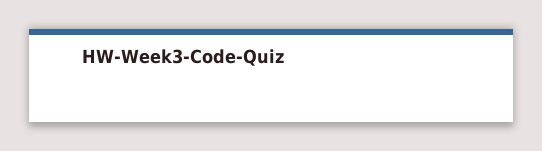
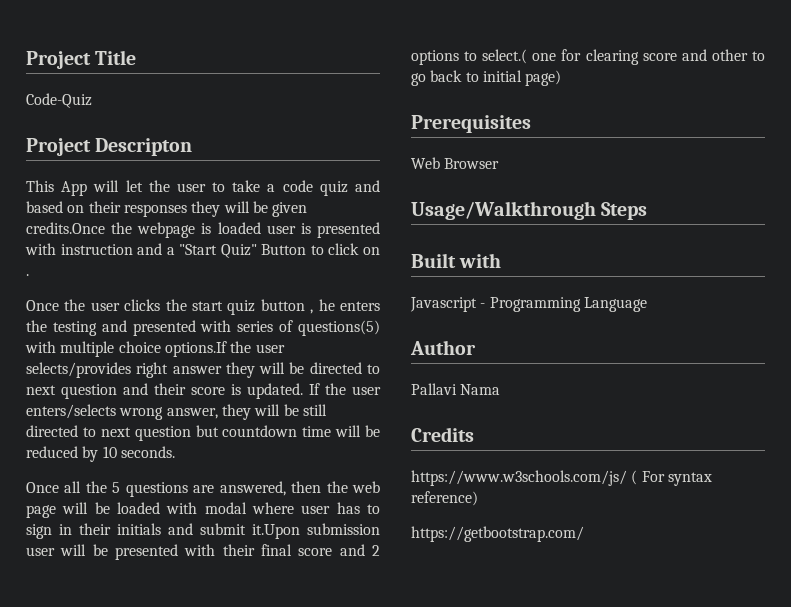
- HW-Week3-Code-Quiz
+ Project Title
+ Code-Quiz
+ Project Descripton
+ This App will let the user to take a code quiz and based on their responses they will be given credits.Once the webpage is loaded user is presented with instruction and a "Start Quiz" Button to click on .
+ Once the user clicks the start quiz button , he enters the testing and presented with series of questions(5) with multiple choice options.If the user selects/provides right answer they will be directed to next question and their score is updated. If the user enters/selects wrong answer, they will be still directed to next question but countdown time will be reduced by 10 seconds.
+ Once all the 5 questions are answered, then the web page will be loaded with modal where user has to sign in their initials and submit it.Upon submission user will be presented with their final score and 2 options to select.( one for clearing score and other to go back to initial page)
+ Prerequisites
+ Web Browser
+ Usage/Walkthrough Steps
+ Built with
+ Javascript - Programming Language
+ Author
+ Pallavi Nama
+ Credits
+ https://www.w3schools.com/js/ ( For syntax reference)
+ https://getbootstrap.com/

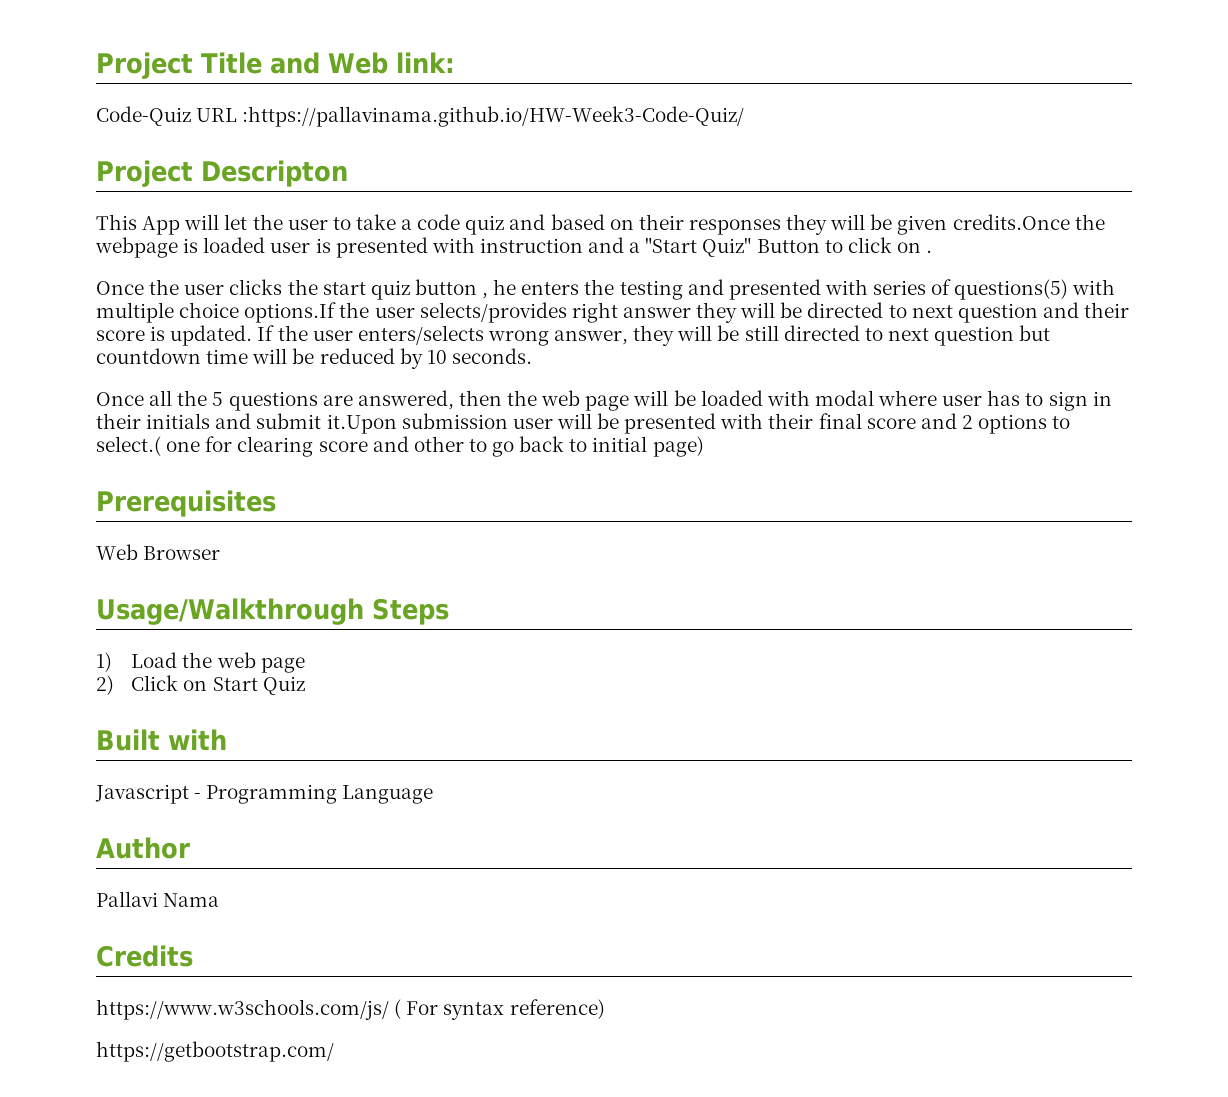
- Project Title
+ Project Title and Web link:
- Code-Quiz
+ Code-Quiz URL :https://pallavinama.github.io/HW-Week3-Code-Quiz/
+ 1) Load the web page
+ 2) Click on Start Quiz

